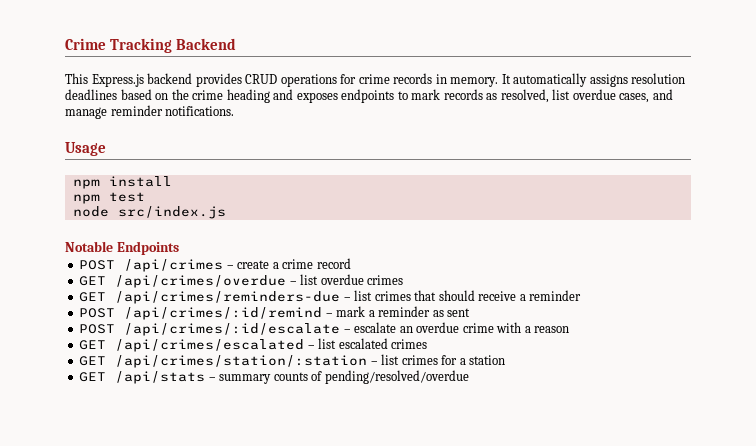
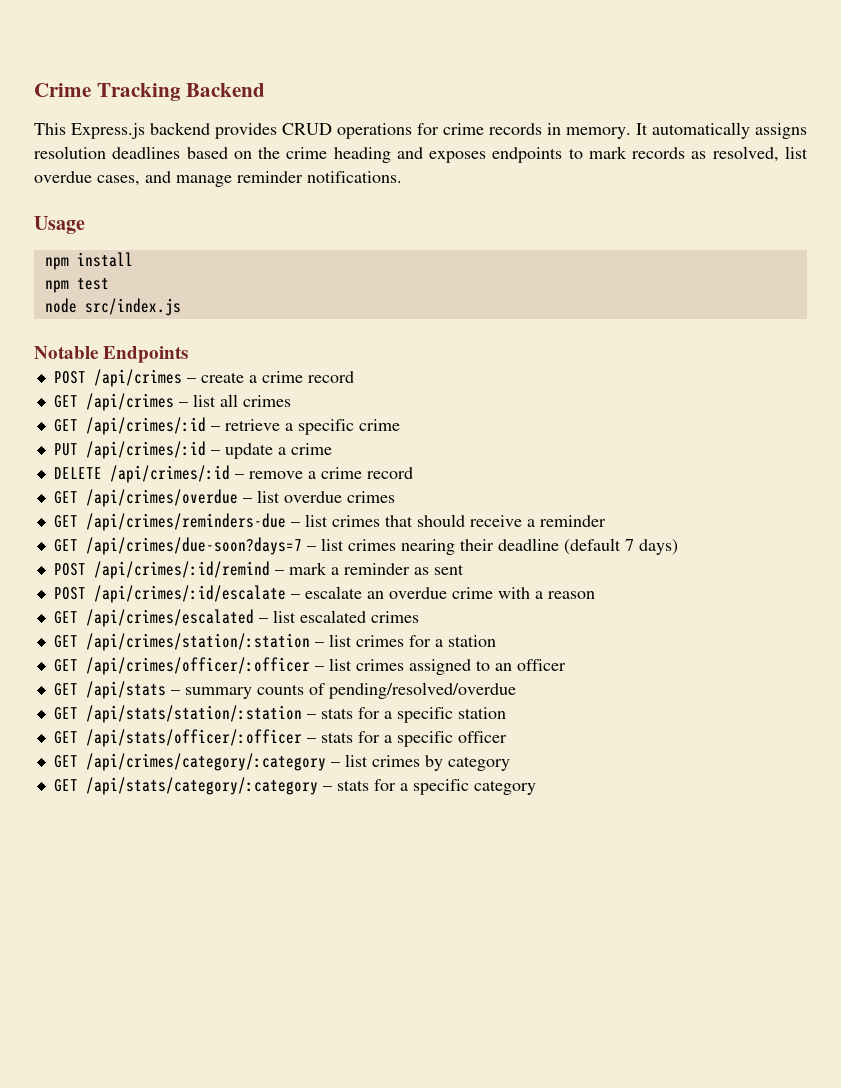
+ GET /api/crimes – list all crimes
+ GET /api/crimes/:id – retrieve a specific crime
+ PUT /api/crimes/:id – update a crime
+ DELETE /api/crimes/:id – remove a crime record
+ GET /api/crimes/due-soon?days=7 – list crimes nearing their deadline (default 7 days)
+ GET /api/crimes/officer/:officer – list crimes assigned to an officer
+ GET /api/stats/station/:station – stats for a specific station
+ GET /api/stats/officer/:officer – stats for a specific officer
+ GET /api/crimes/category/:category – list crimes by category
+ GET /api/stats/category/:category – stats for a specific category

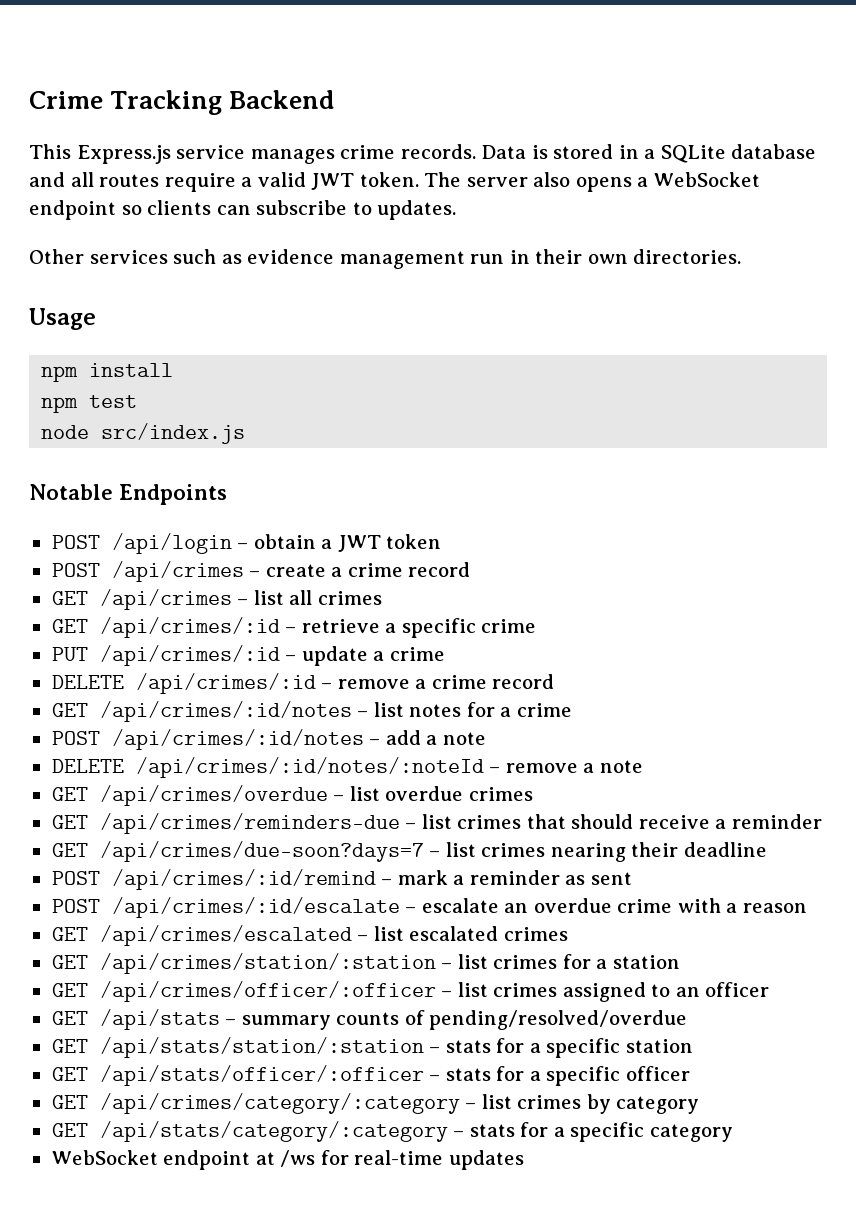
- This Express.js backend provides CRUD operations for crime records in memory. It automatically assigns resolution deadlines based on the crime heading and exposes endpoints to mark records as resolved, list overdue cases, and manage reminder notifications.
+ This Express.js service manages crime records. Data is stored in a SQLite database and all routes require a valid JWT token. The server also opens a WebSocket endpoint so clients can subscribe to updates.
+ Other services such as evidence management run in their own directories.
+ POST /api/login – obtain a JWT token
+ GET /api/crimes/:id/notes – list notes for a crime
+ POST /api/crimes/:id/notes – add a note
+ DELETE /api/crimes/:id/notes/:noteId – remove a note
- GET /api/crimes/due-soon?days=7 – list crimes nearing their deadline (default 7 days)
+ GET /api/crimes/due-soon?days=7 – list crimes nearing their deadline
+ WebSocket endpoint at /ws for real-time updates

